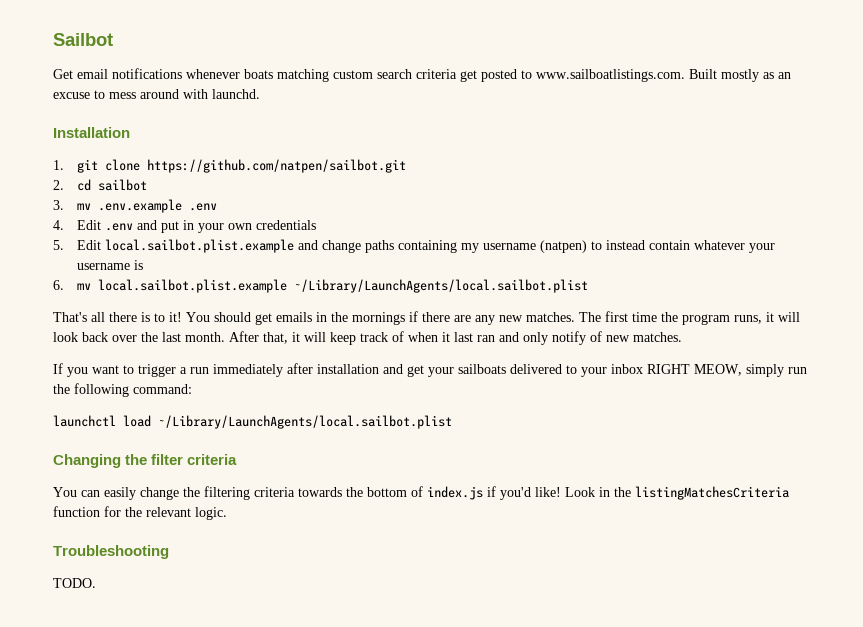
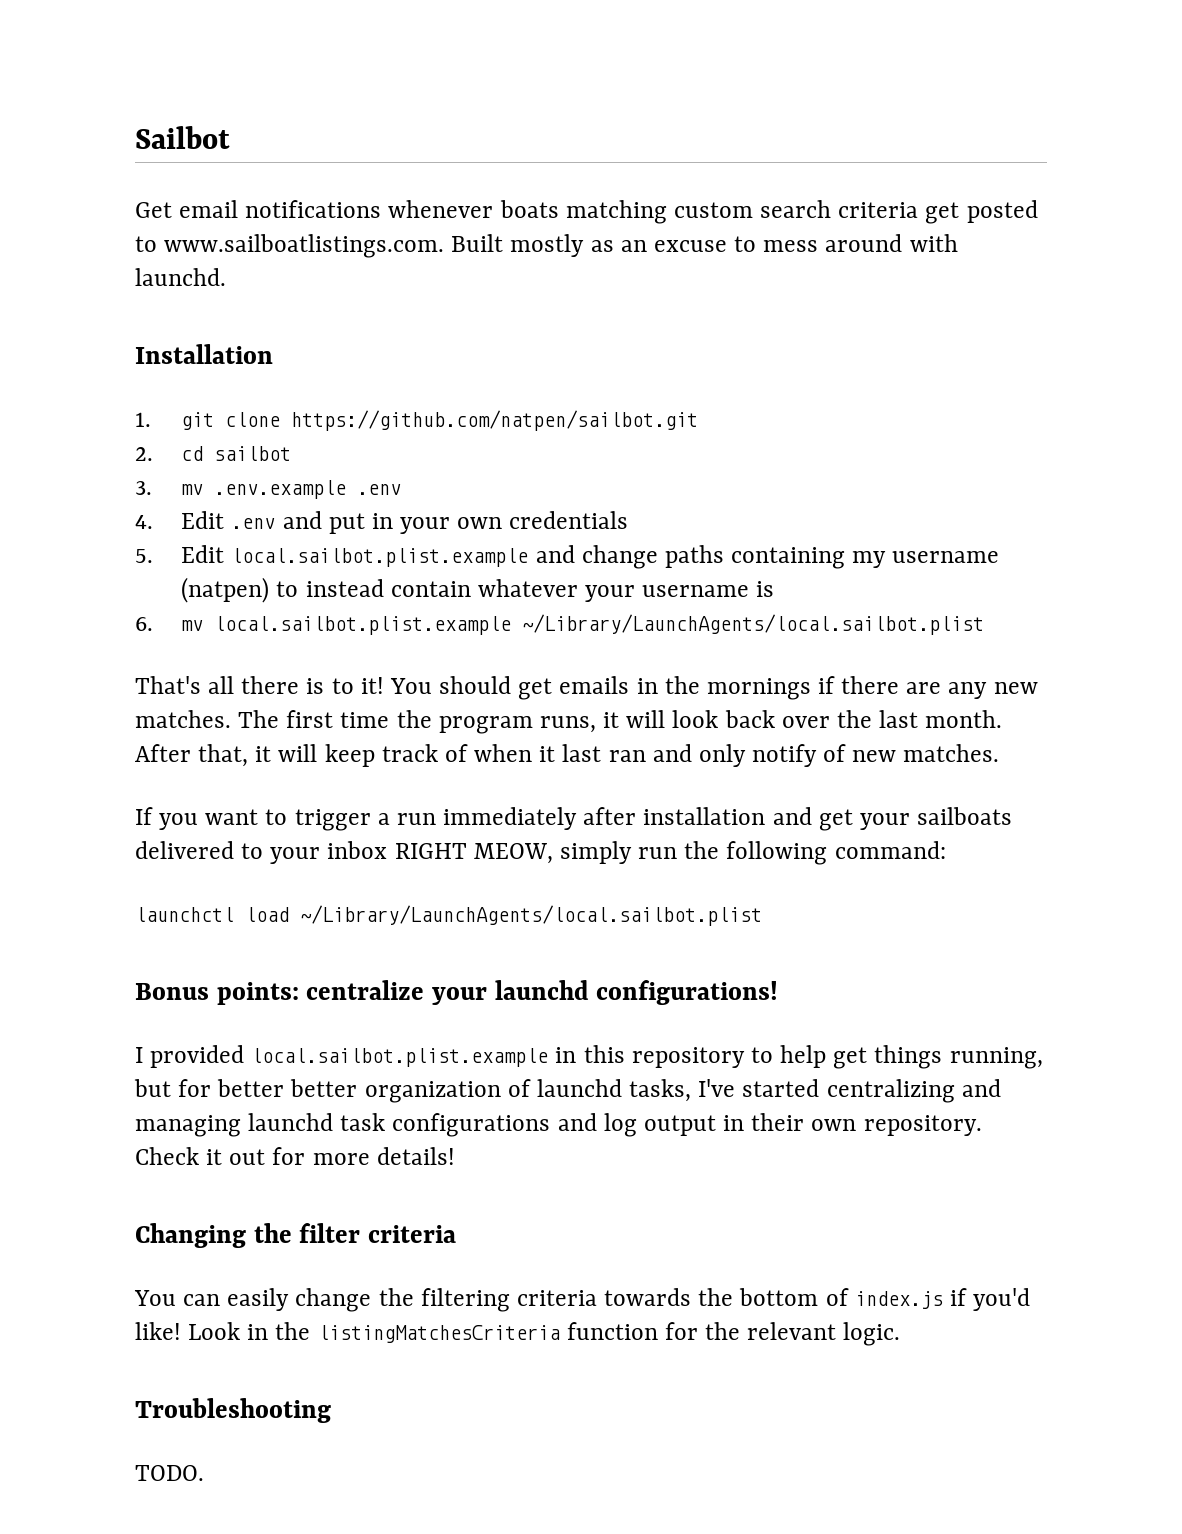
+ Bonus points: centralize your launchd configurations!
+ I provided local.sailbot.plist.example in this repository to help get things running, but for better better organization of launchd tasks, I've started centralizing and managing launchd task configurations and log output in their own repository. Check it out for more details!

